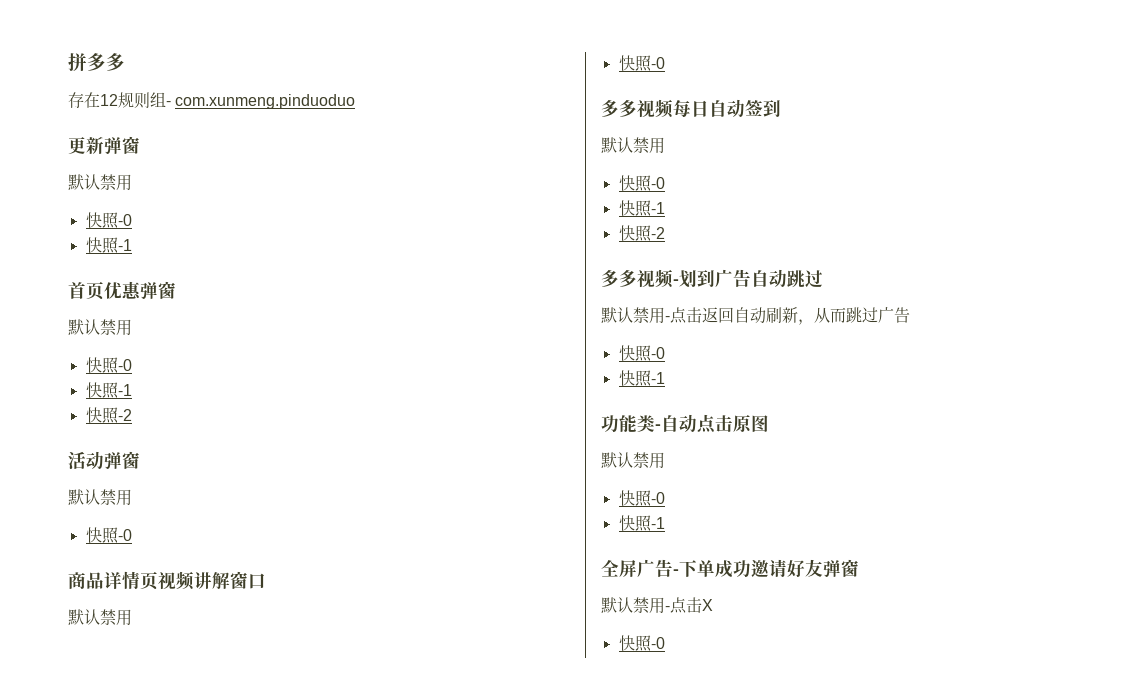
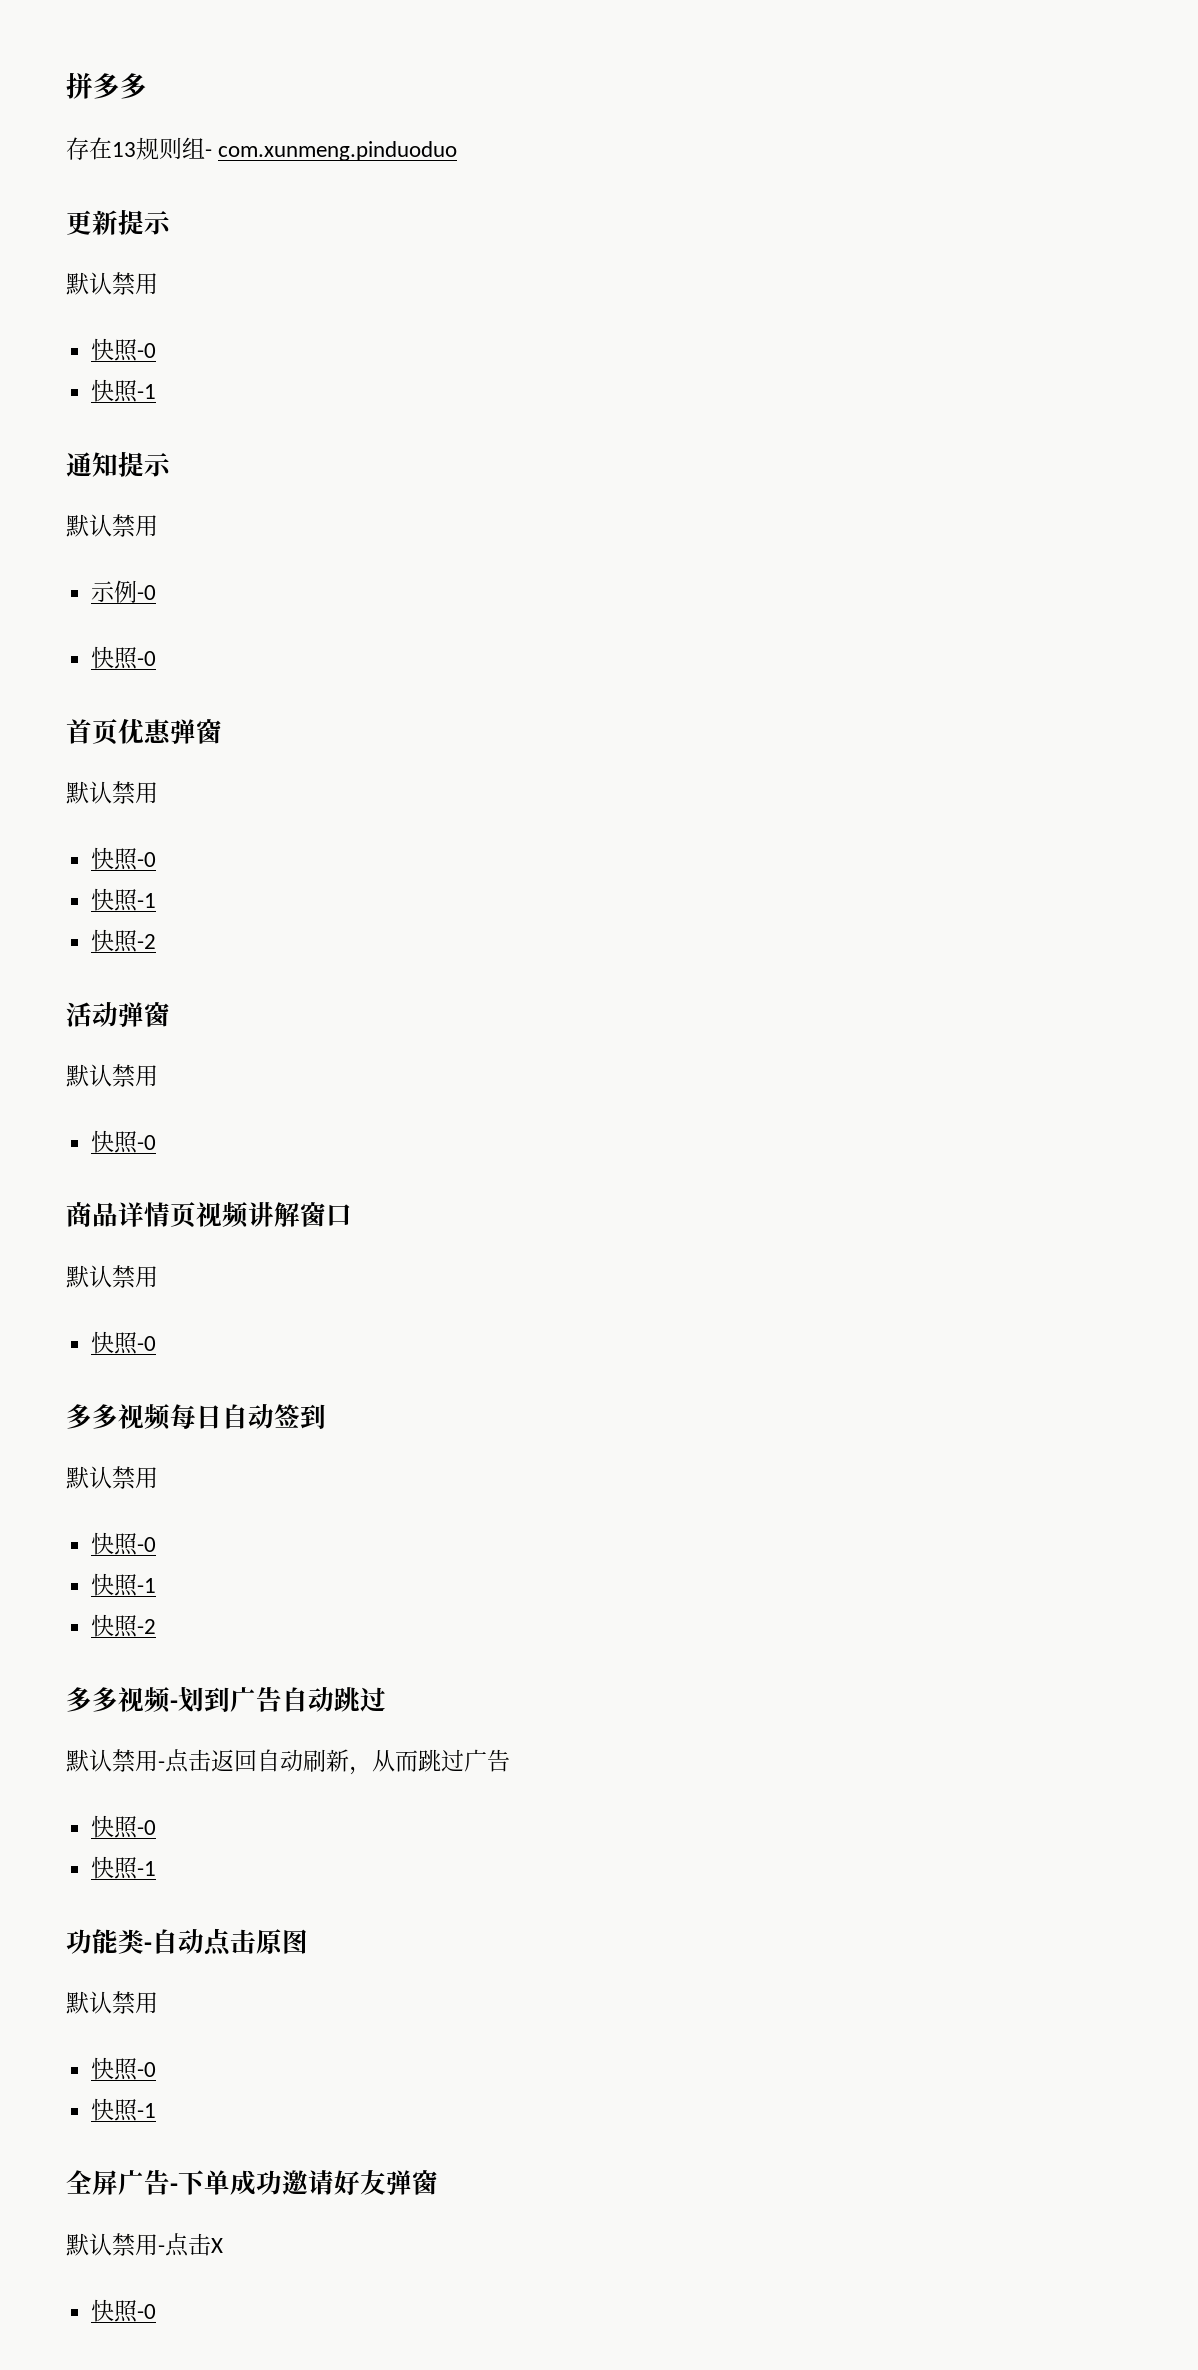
- 存在12规则组- com.xunmeng.pinduoduo
+ 存在13规则组- com.xunmeng.pinduoduo
- 更新弹窗
+ 更新提示
  默认禁用
  快照-0
  快照-1
+ 通知提示
+ 默认禁用
+ 示例-0
+ 快照-0

